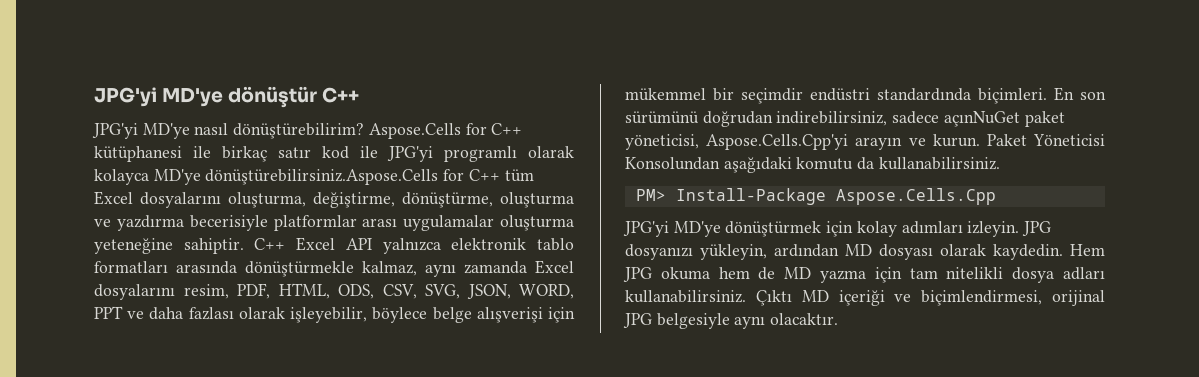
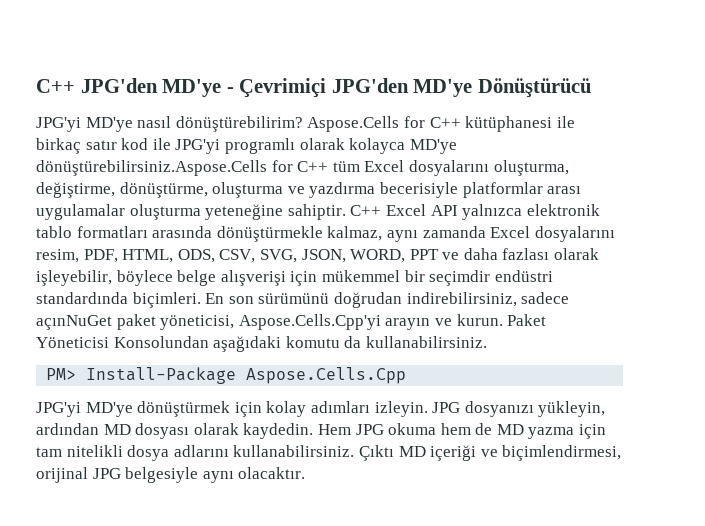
- JPG'yi MD'ye dönüştür C++
+ C++ JPG'den MD'ye - Çevrimiçi JPG'den MD'ye Dönüştürücü
- Hem JPG okuma hem de MD yazma için tam nitelikli dosya adları kullanabilirsiniz.
+ Hem JPG okuma hem de MD yazma için tam nitelikli dosya adlarını kullanabilirsiniz.

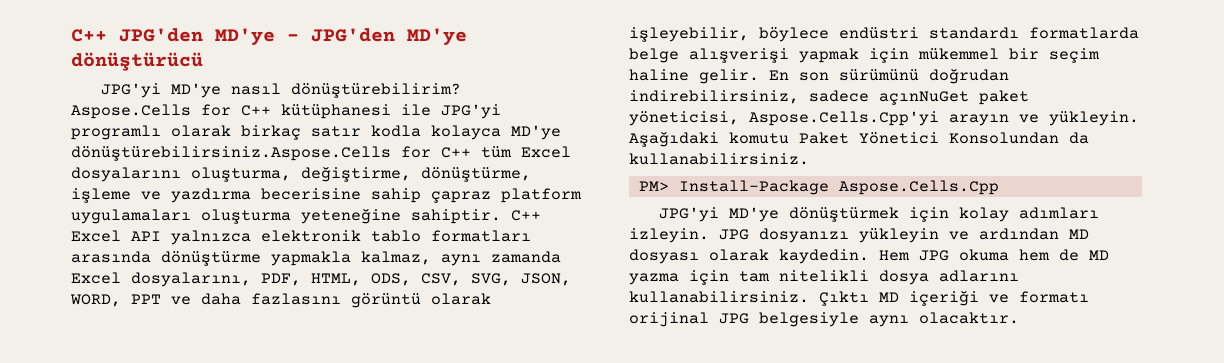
- C++ JPG'den MD'ye - Çevrimiçi JPG'den MD'ye Dönüştürücü
+ C++ JPG'den MD'ye - JPG'den MD'ye dönüştürücü
- Aspose.Cells for C++ kütüphanesi ile birkaç satır kod ile JPG'yi programlı olarak kolayca MD'ye dönüştürebilirsiniz.Aspose.Cells for C++ tüm Excel dosyalarını oluşturma, değiştirme, dönüştürme, oluşturma ve yazdırma becerisiyle platformlar arası uygulamalar oluşturma yeteneğine sahiptir.
+ Aspose.Cells for C++ kütüphanesi ile JPG'yi programlı olarak birkaç satır kodla kolayca MD'ye dönüştürebilirsiniz.Aspose.Cells for C++ tüm Excel dosyalarını oluşturma, değiştirme, dönüştürme, işleme ve yazdırma becerisine sahip çapraz platform uygulamaları oluşturma yeteneğine sahiptir.
- C++ Excel API yalnızca elektronik tablo formatları arasında dönüştürmekle kalmaz, aynı zamanda Excel dosyalarını resim, PDF, HTML, ODS, CSV, SVG, JSON, WORD, PPT ve daha fazlası olarak işleyebilir, böylece belge alışverişi için mükemmel bir seçimdir endüstri standardında biçimleri.
+ C++ Excel API yalnızca elektronik tablo formatları arasında dönüştürme yapmakla kalmaz, aynı zamanda Excel dosyalarını, PDF, HTML, ODS, CSV, SVG, JSON, WORD, PPT ve daha fazlasını görüntü olarak işleyebilir, böylece endüstri standardı formatlarda belge alışverişi yapmak için mükemmel bir seçim haline gelir.
- En son sürümünü doğrudan indirebilirsiniz, sadece açınNuGet paket yöneticisi, Aspose.Cells.Cpp'yi arayın ve kurun. Paket Yöneticisi Konsolundan aşağıdaki komutu da kullanabilirsiniz.
+ En son sürümünü doğrudan indirebilirsiniz, sadece açınNuGet paket yöneticisi, Aspose.Cells.Cpp'yi arayın ve yükleyin. Aşağıdaki komutu Paket Yönetici Konsolundan da kullanabilirsiniz.
- JPG dosyanızı yükleyin, ardından MD dosyası olarak kaydedin.
+ JPG dosyanızı yükleyin ve ardından MD dosyası olarak kaydedin.
- Çıktı MD içeriği ve biçimlendirmesi, orijinal JPG belgesiyle aynı olacaktır.
+ Çıktı MD içeriği ve formatı orijinal JPG belgesiyle aynı olacaktır.

